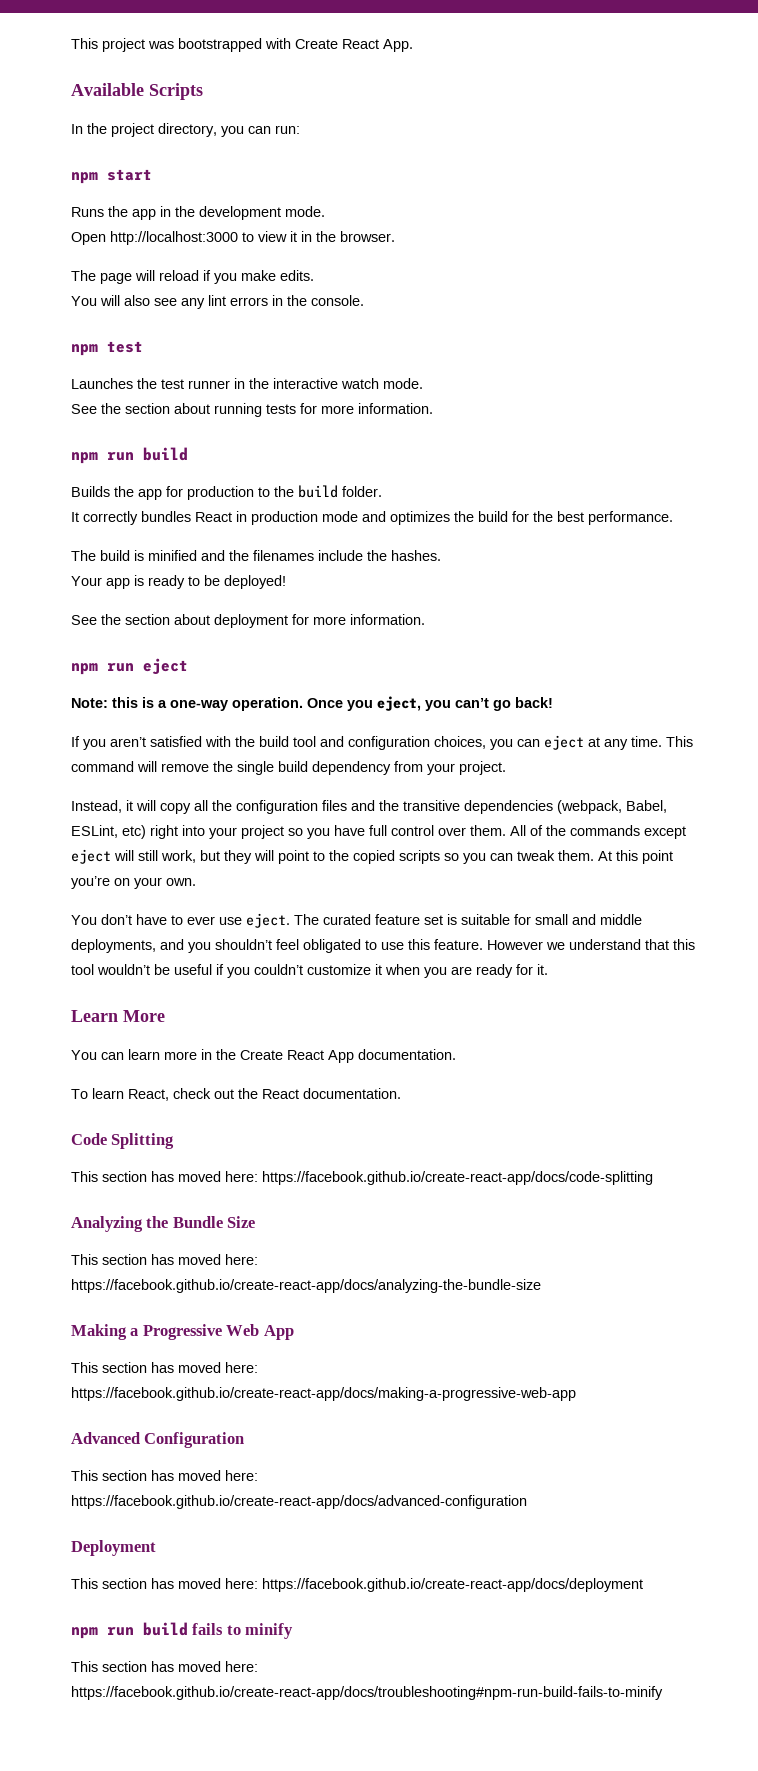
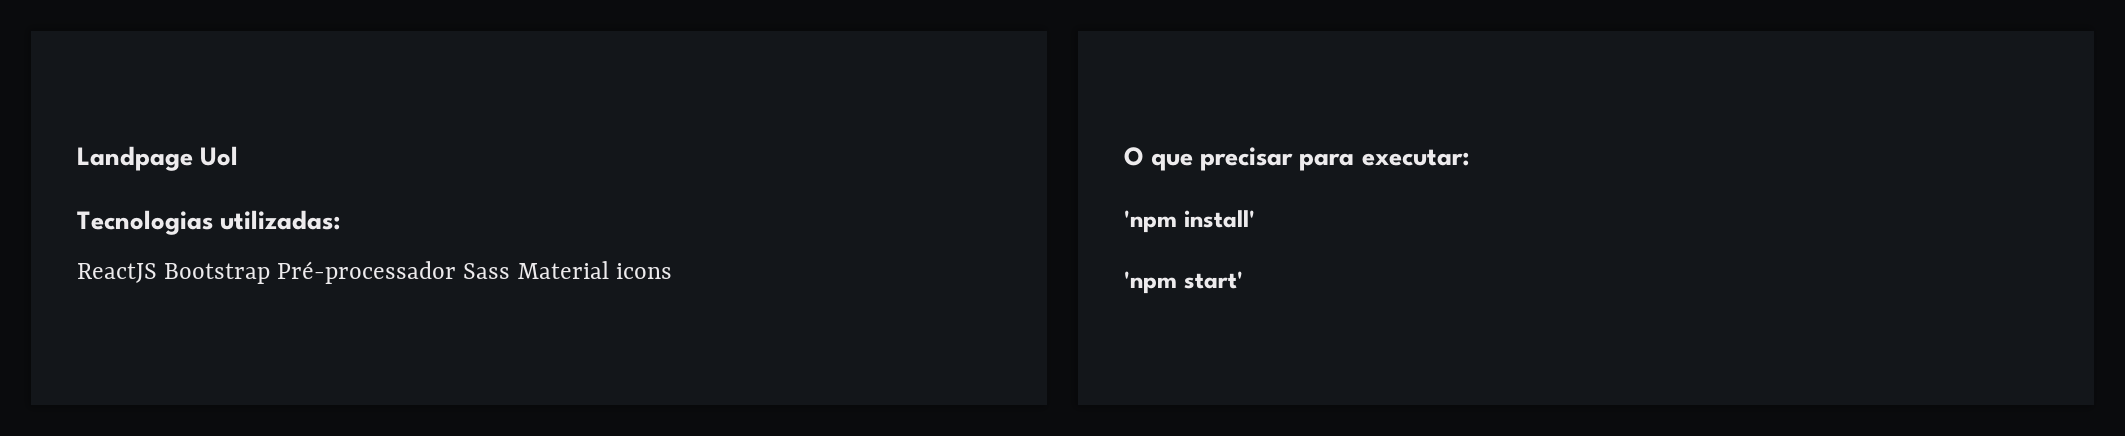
- This project was bootstrapped with Create React App.
- Available Scripts
- In the project directory, you can run:
- npm start
- Runs the app in the development mode.
- Open http://localhost:3000 to view it in the browser.
- The page will reload if you make edits.
- You will also see any lint errors in the console.
- npm test
- Launches the test runner in the interactive watch mode.
- See the section about running tests for more information.
- npm run build
- Builds the app for production to the build folder.
- It correctly bundles React in production mode and optimizes the build for the best performance.
- The build is minified and the filenames include the hashes.
- Your app is ready to be deployed!
- See the section about deployment for more information.
- npm run eject
- Note: this is a one-way operation. Once you eject, you can’t go back!
- If you aren’t satisfied with the build tool and configuration choices, you can eject at any time. This command will remove the single build dependency from your project.
- Instead, it will copy all the configuration files and the transitive dependencies (webpack, Babel, ESLint, etc) right into your project so you have full control over them. All of the commands except eject will still work, but they will point to the copied scripts so you can tweak them. At this point you’re on your own.
- You don’t have to ever use eject. The curated feature set is suitable for small and middle deployments, and you shouldn’t feel obligated to use this feature. However we understand that this tool wouldn’t be useful if you couldn’t customize it when you are ready for it.
- Learn More
- You can learn more in the Create React App documentation.
- To learn React, check out the React documentation.
- Code Splitting
- This section has moved here: https://facebook.github.io/create-react-app/docs/code-splitting
- Analyzing the Bundle Size
- This section has moved here: https://facebook.github.io/create-react-app/docs/analyzing-the-bundle-size
- Making a Progressive Web App
- This section has moved here: https://facebook.github.io/create-react-app/docs/making-a-progressive-web-app
- Advanced Configuration
- This section has moved here: https://facebook.github.io/create-react-app/docs/advanced-configuration
- Deployment
- This section has moved here: https://facebook.github.io/create-react-app/docs/deployment
- npm run build fails to minify
- This section has moved here: https://facebook.github.io/create-react-app/docs/troubleshooting#npm-run-build-fails-to-minify
+ Landpage Uol
+ Tecnologias utilizadas:
+ ReactJS Bootstrap Pré-processador Sass Material icons
+ O que precisar para executar:
+ 'npm install'
+ 'npm start'

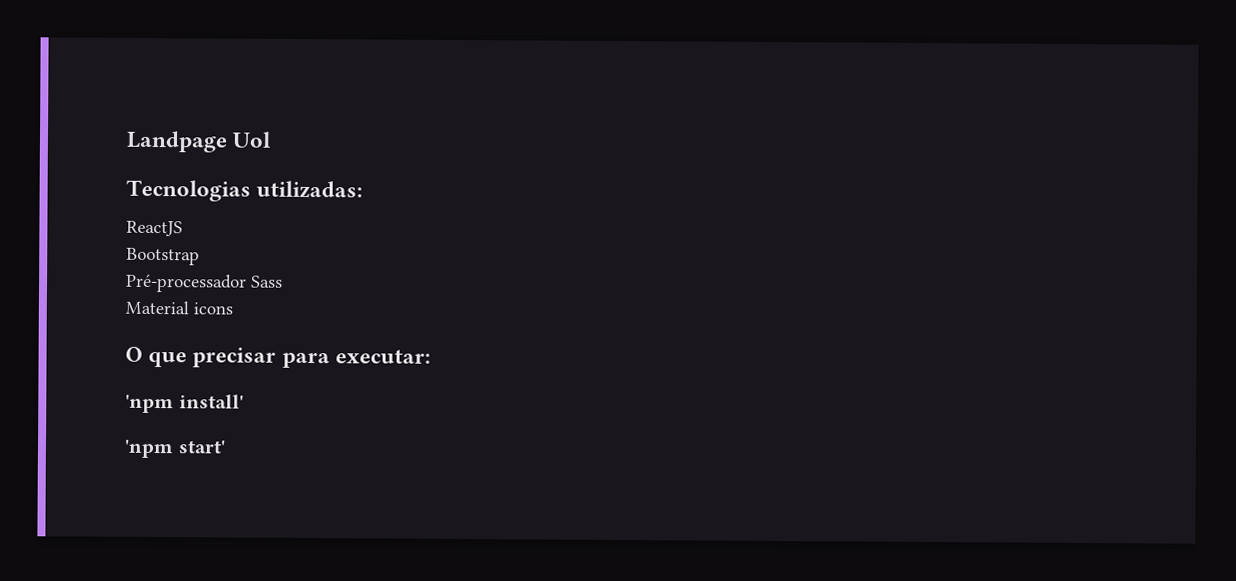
- ReactJS Bootstrap Pré-processador Sass Material icons
+ ReactJS
+ Bootstrap
+ Pré-processador Sass
+ Material icons

